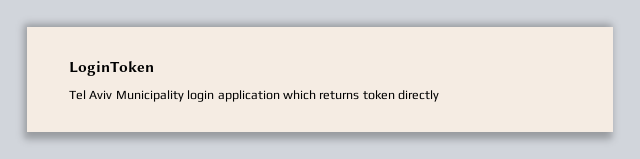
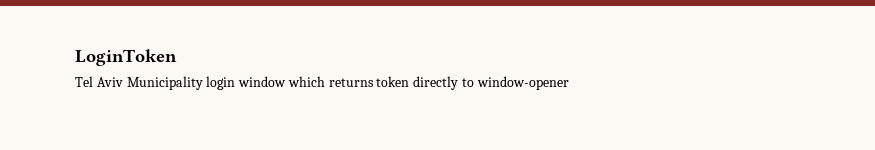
- Tel Aviv Municipality login application which returns token directly
+ Tel Aviv Municipality login window which returns token directly to window-opener

